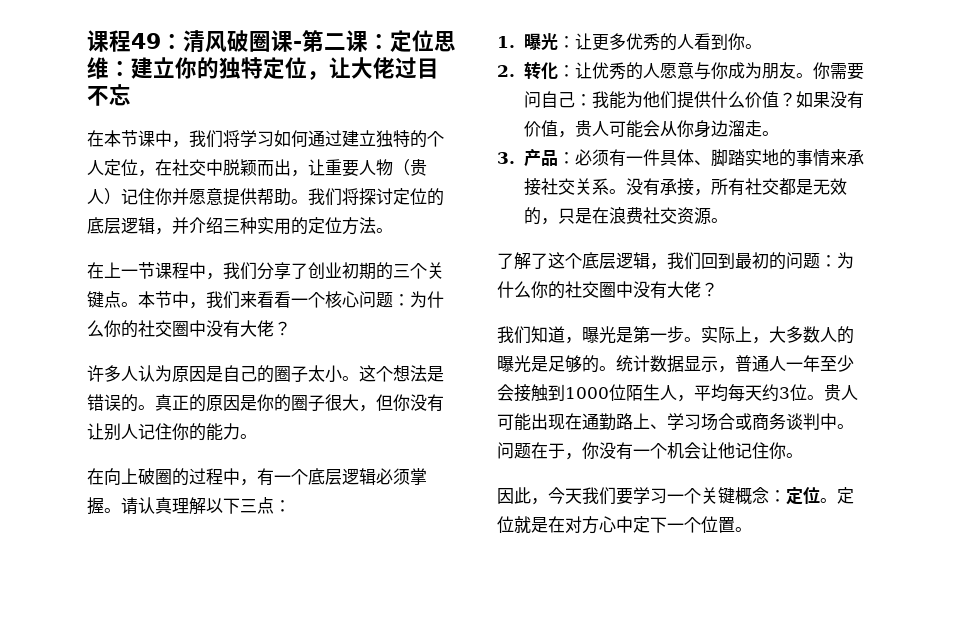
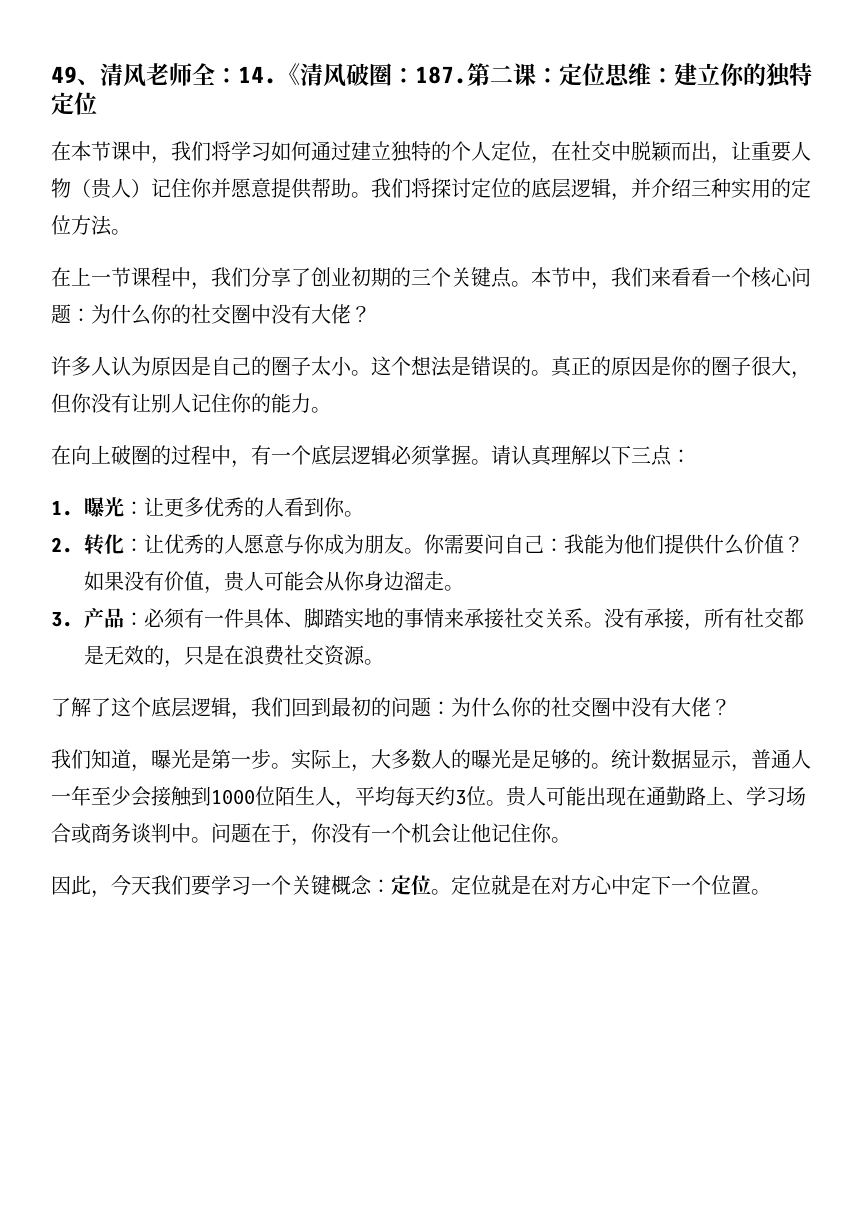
- 课程49：清风破圈课-第二课：定位思维：建立你的独特定位，让大佬过目不忘
+ 49、清风老师全：14.《清风破圈：187.第二课：定位思维：建立你的独特定位

